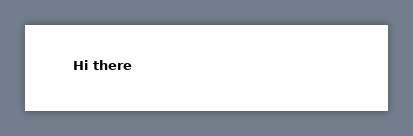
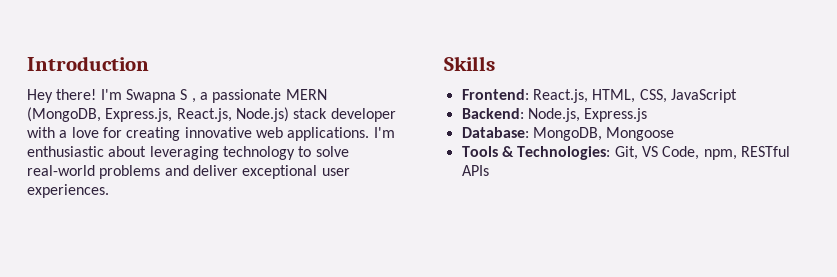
- Hi there
+ Introduction
+ Hey there! I'm Swapna S , a passionate MERN (MongoDB, Express.js, React.js, Node.js) stack developer with a love for creating innovative web applications. I'm enthusiastic about leveraging technology to solve real-world problems and deliver exceptional user experiences.
+ Skills
+ Frontend: React.js, HTML, CSS, JavaScript
+ Backend: Node.js, Express.js
+ Database: MongoDB, Mongoose
+ Tools & Technologies: Git, VS Code, npm, RESTful APIs

